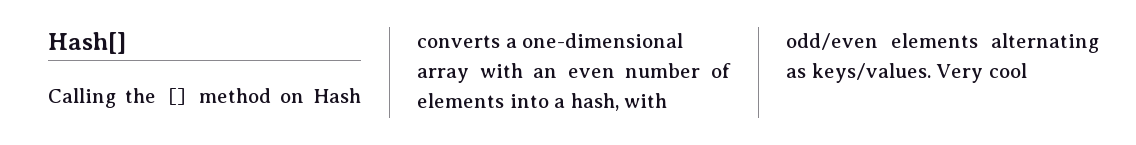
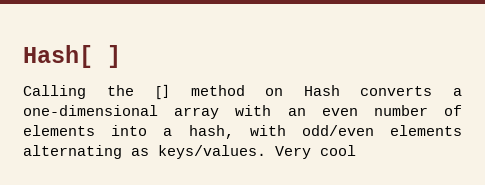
- Hash[]
+ Hash[ ]

